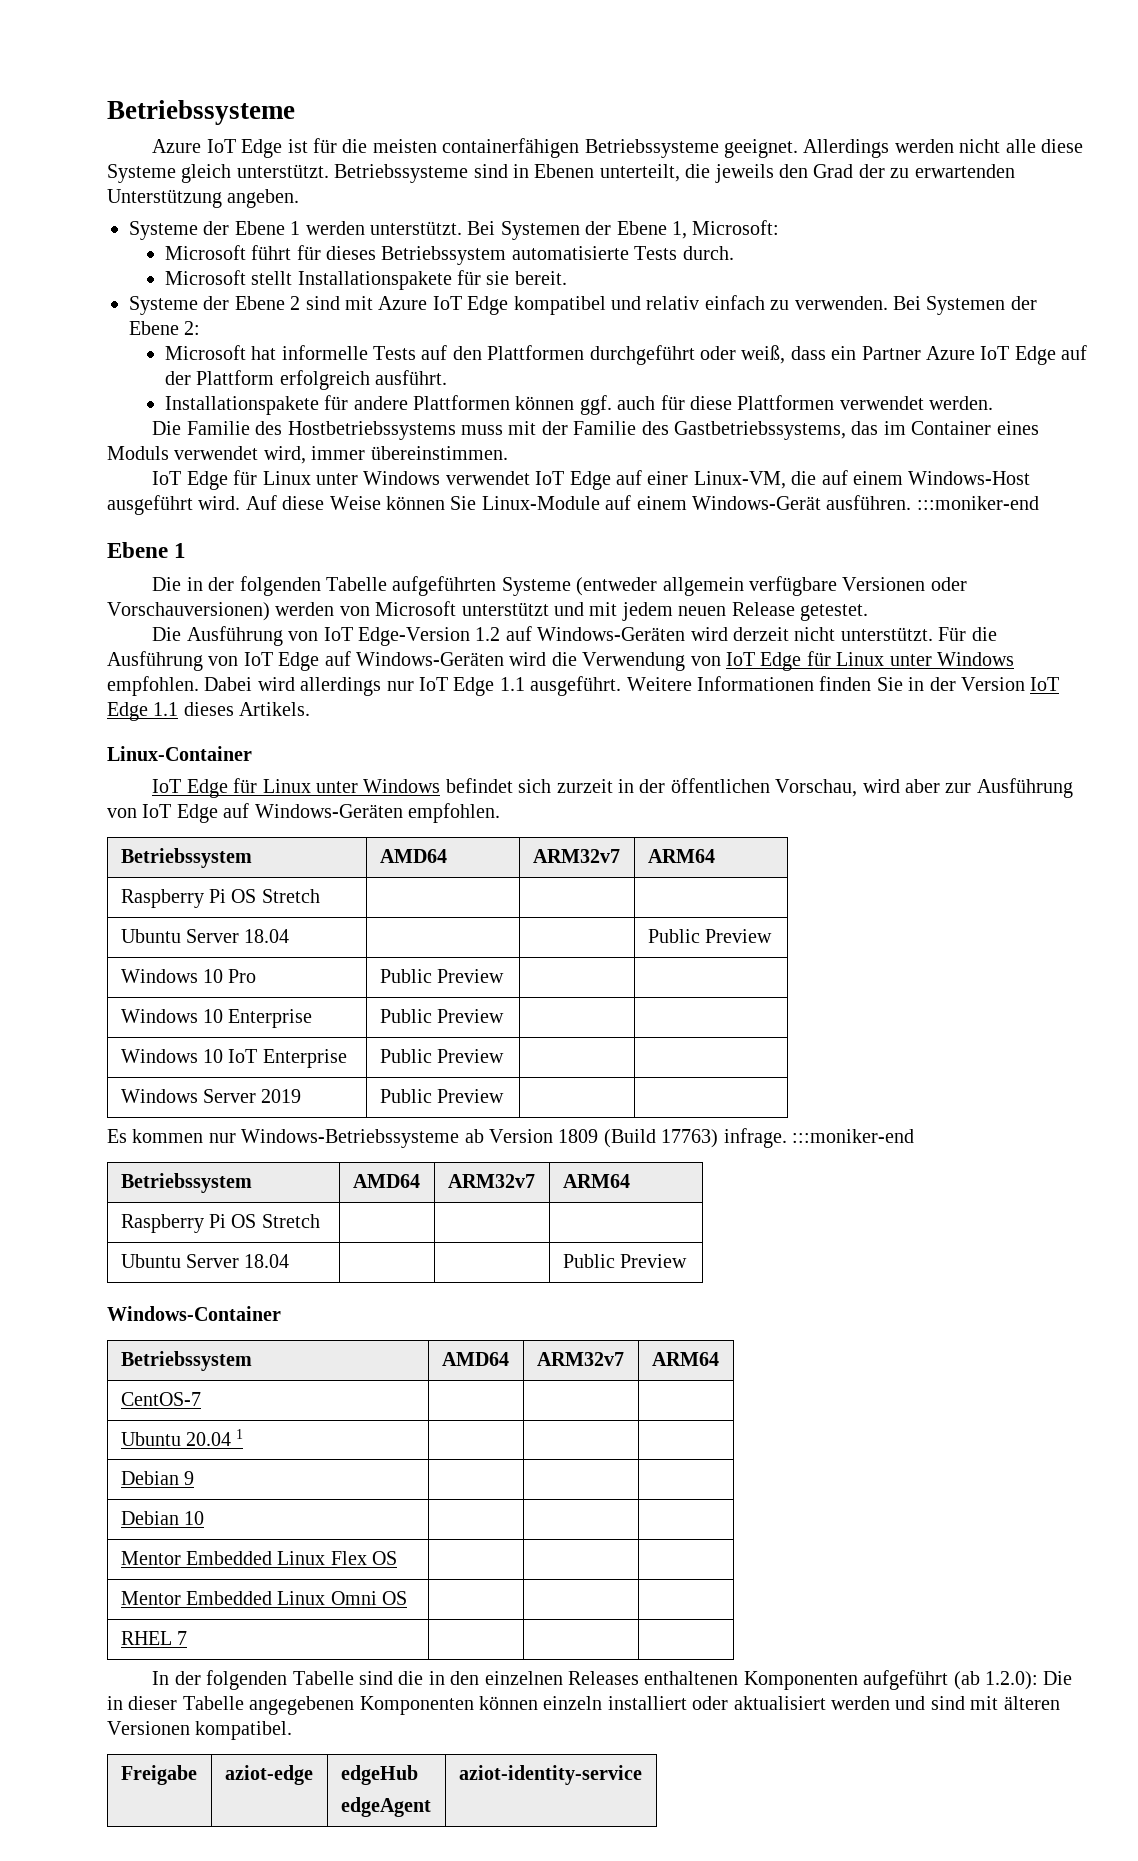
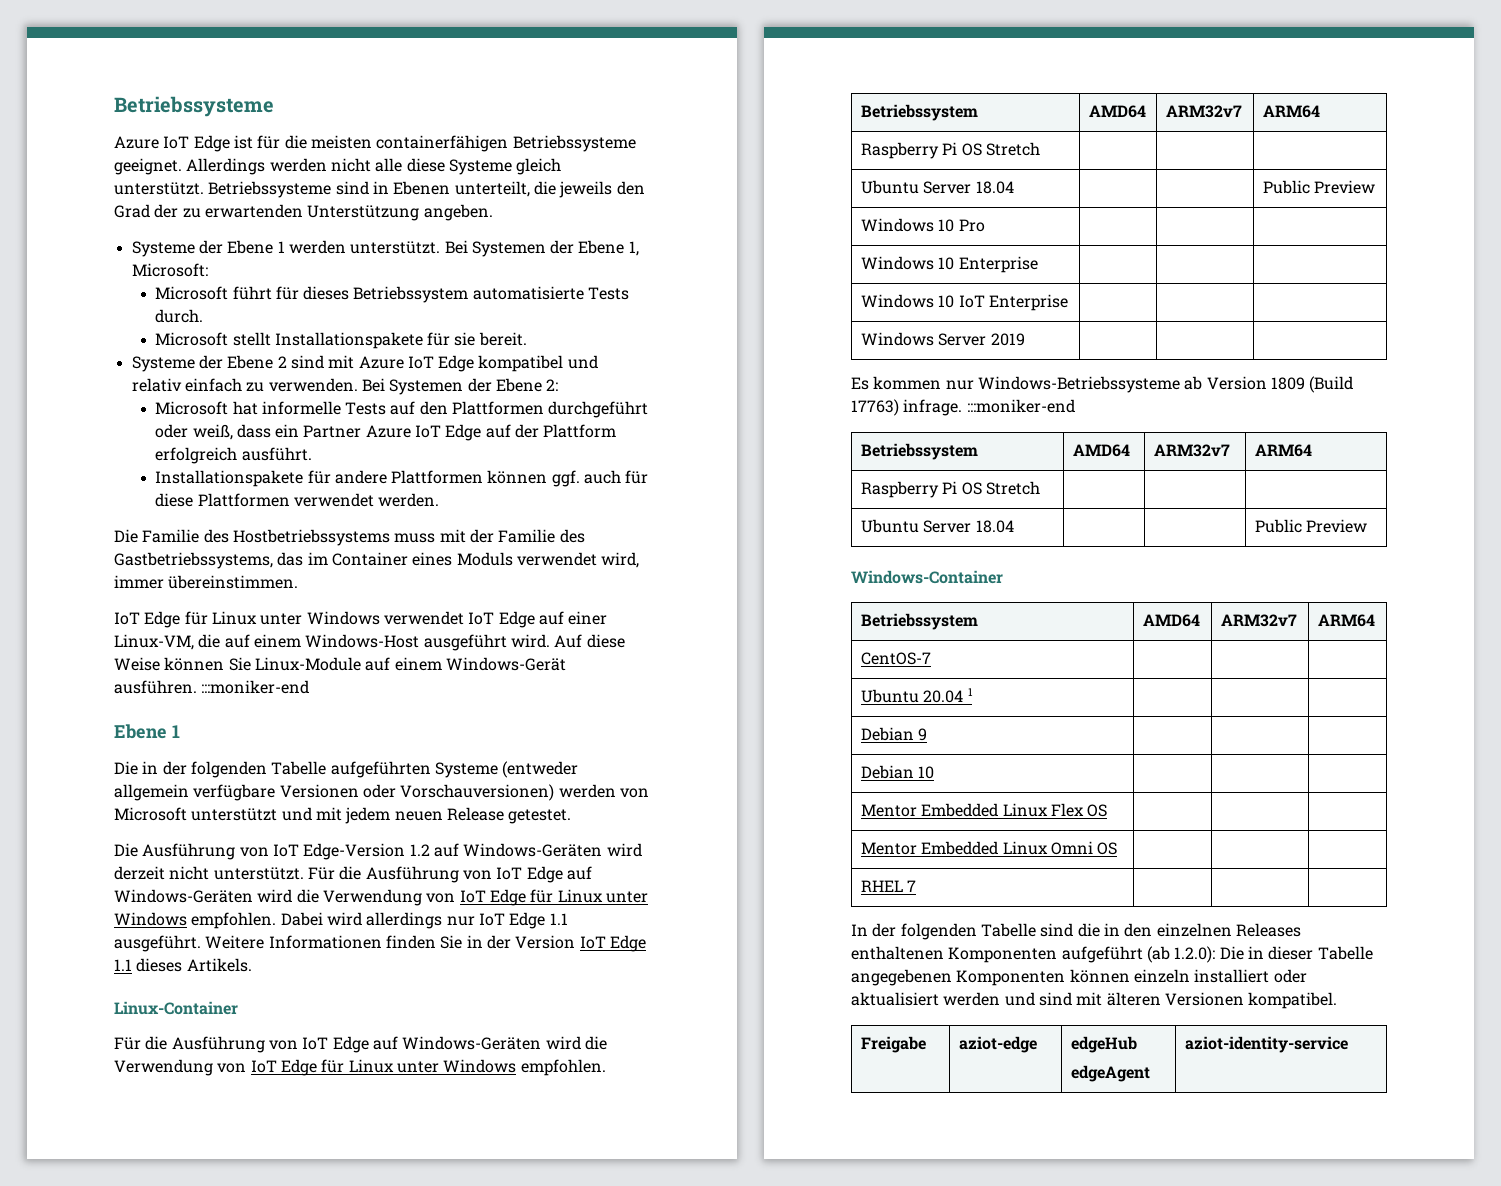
  Linux-Container
- IoT Edge für Linux unter Windows befindet sich zurzeit in der öffentlichen Vorschau, wird aber zur Ausführung von IoT Edge auf Windows-Geräten empfohlen.
+ Für die Ausführung von IoT Edge auf Windows-Geräten wird die Verwendung von IoT Edge für Linux unter Windows empfohlen.
- Windows 10 Pro | Public Preview | |
+ Windows 10 Pro | | |
- Windows 10 Enterprise | Public Preview | |
+ Windows 10 Enterprise | | |
- Windows 10 IoT Enterprise | Public Preview | |
+ Windows 10 IoT Enterprise | | |
- Windows Server 2019 | Public Preview | |
+ Windows Server 2019 | | |

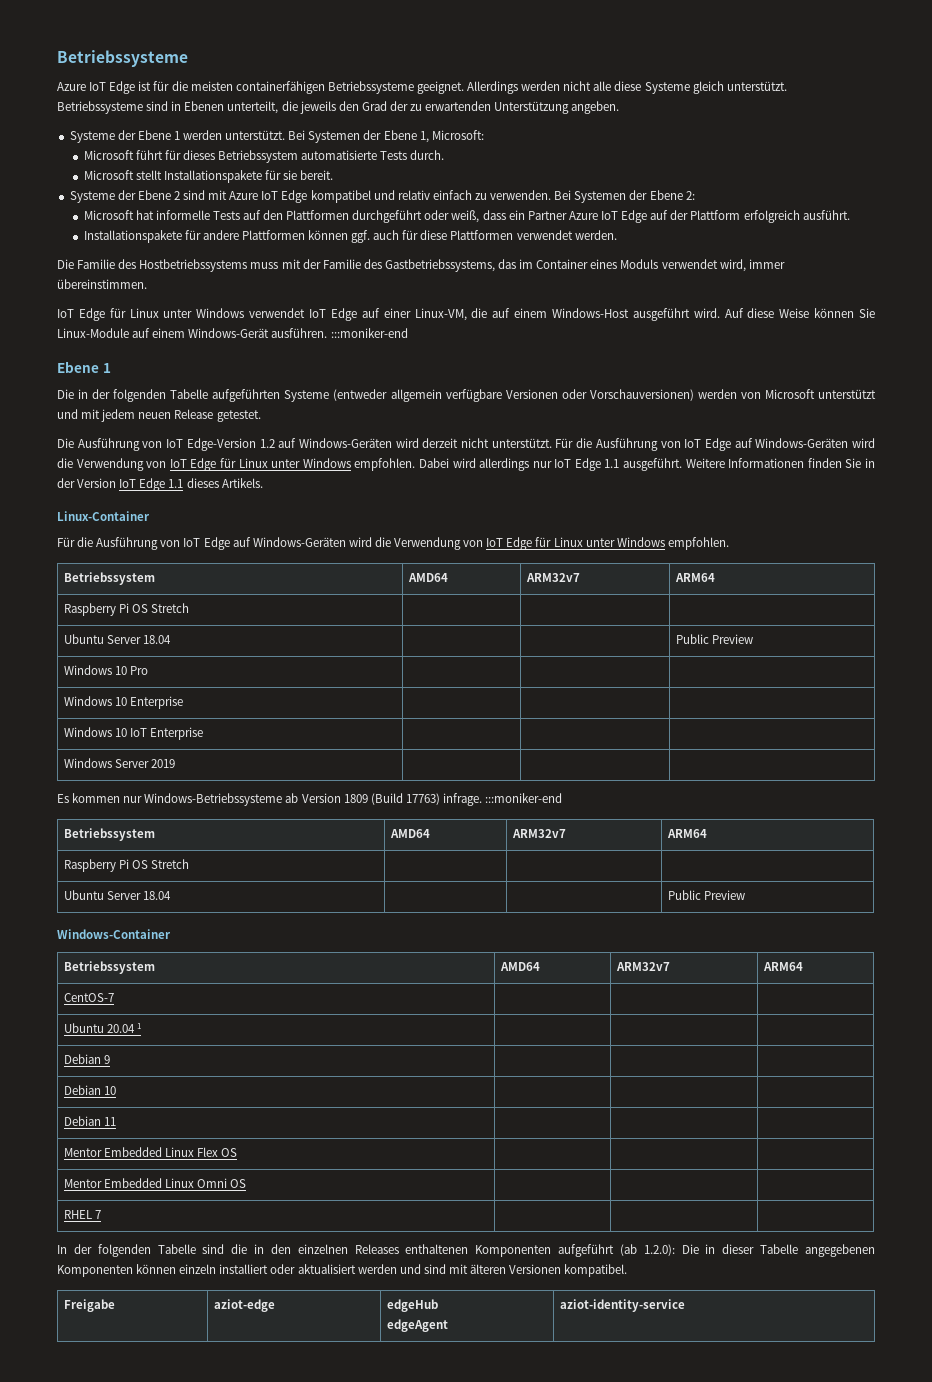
+ Debian 11 | | |

